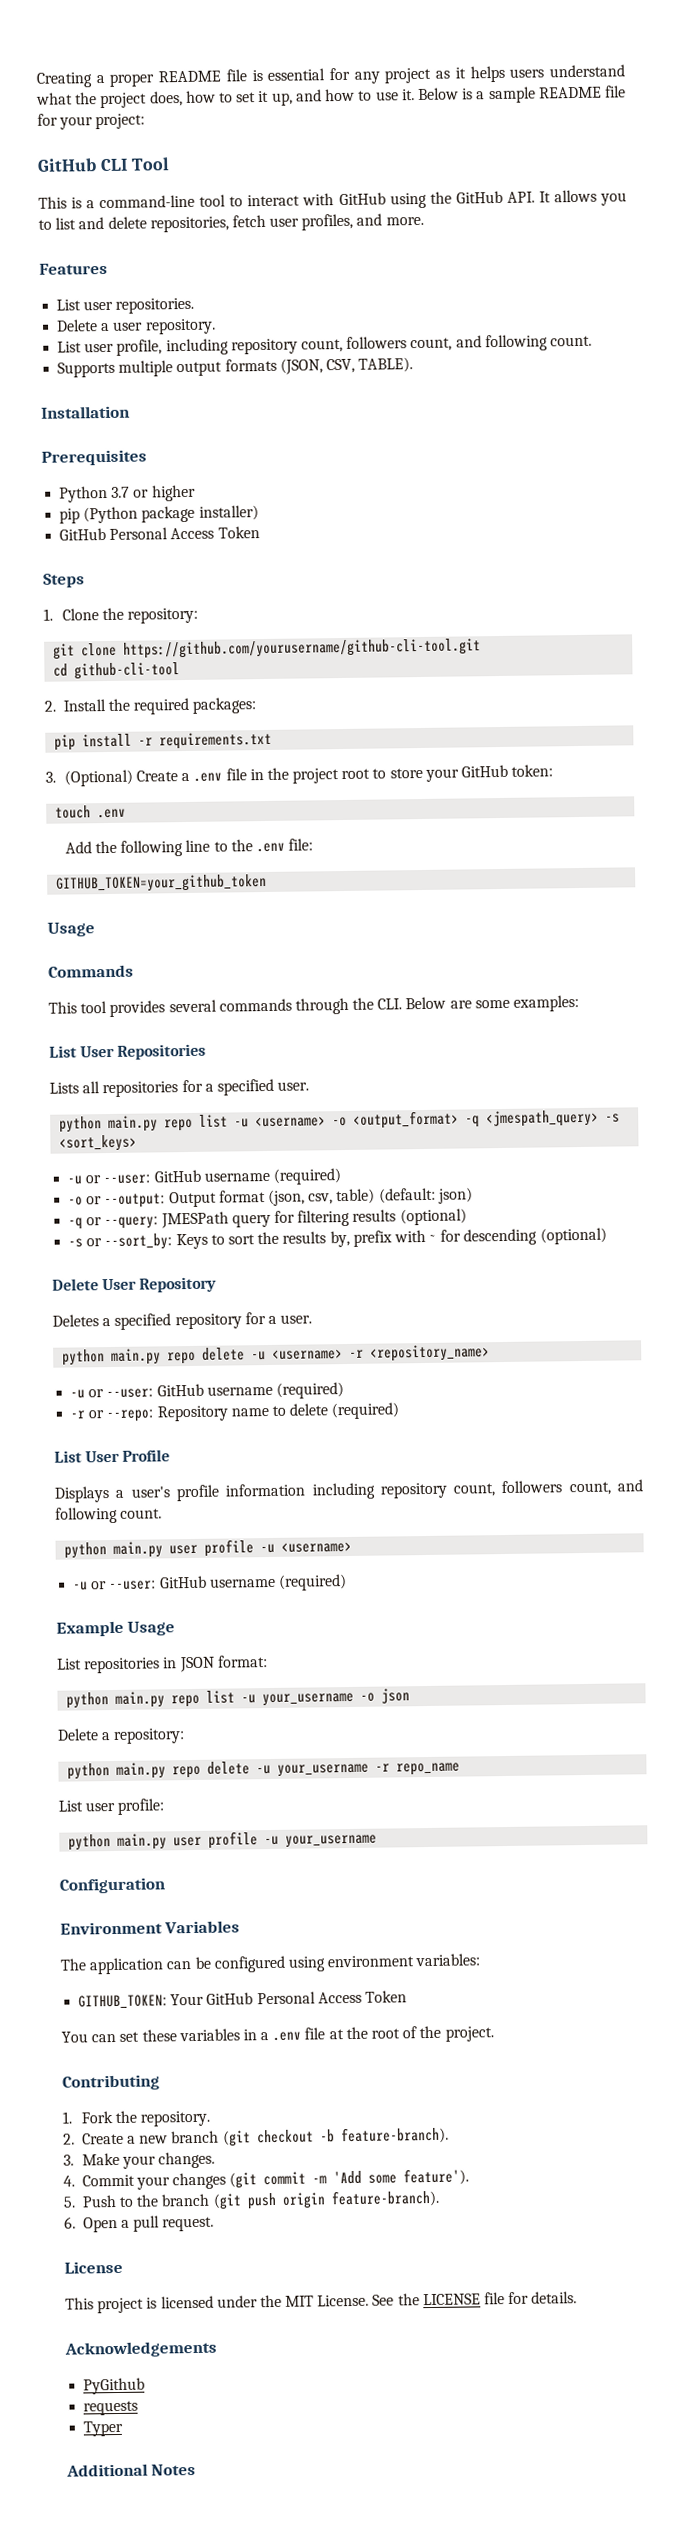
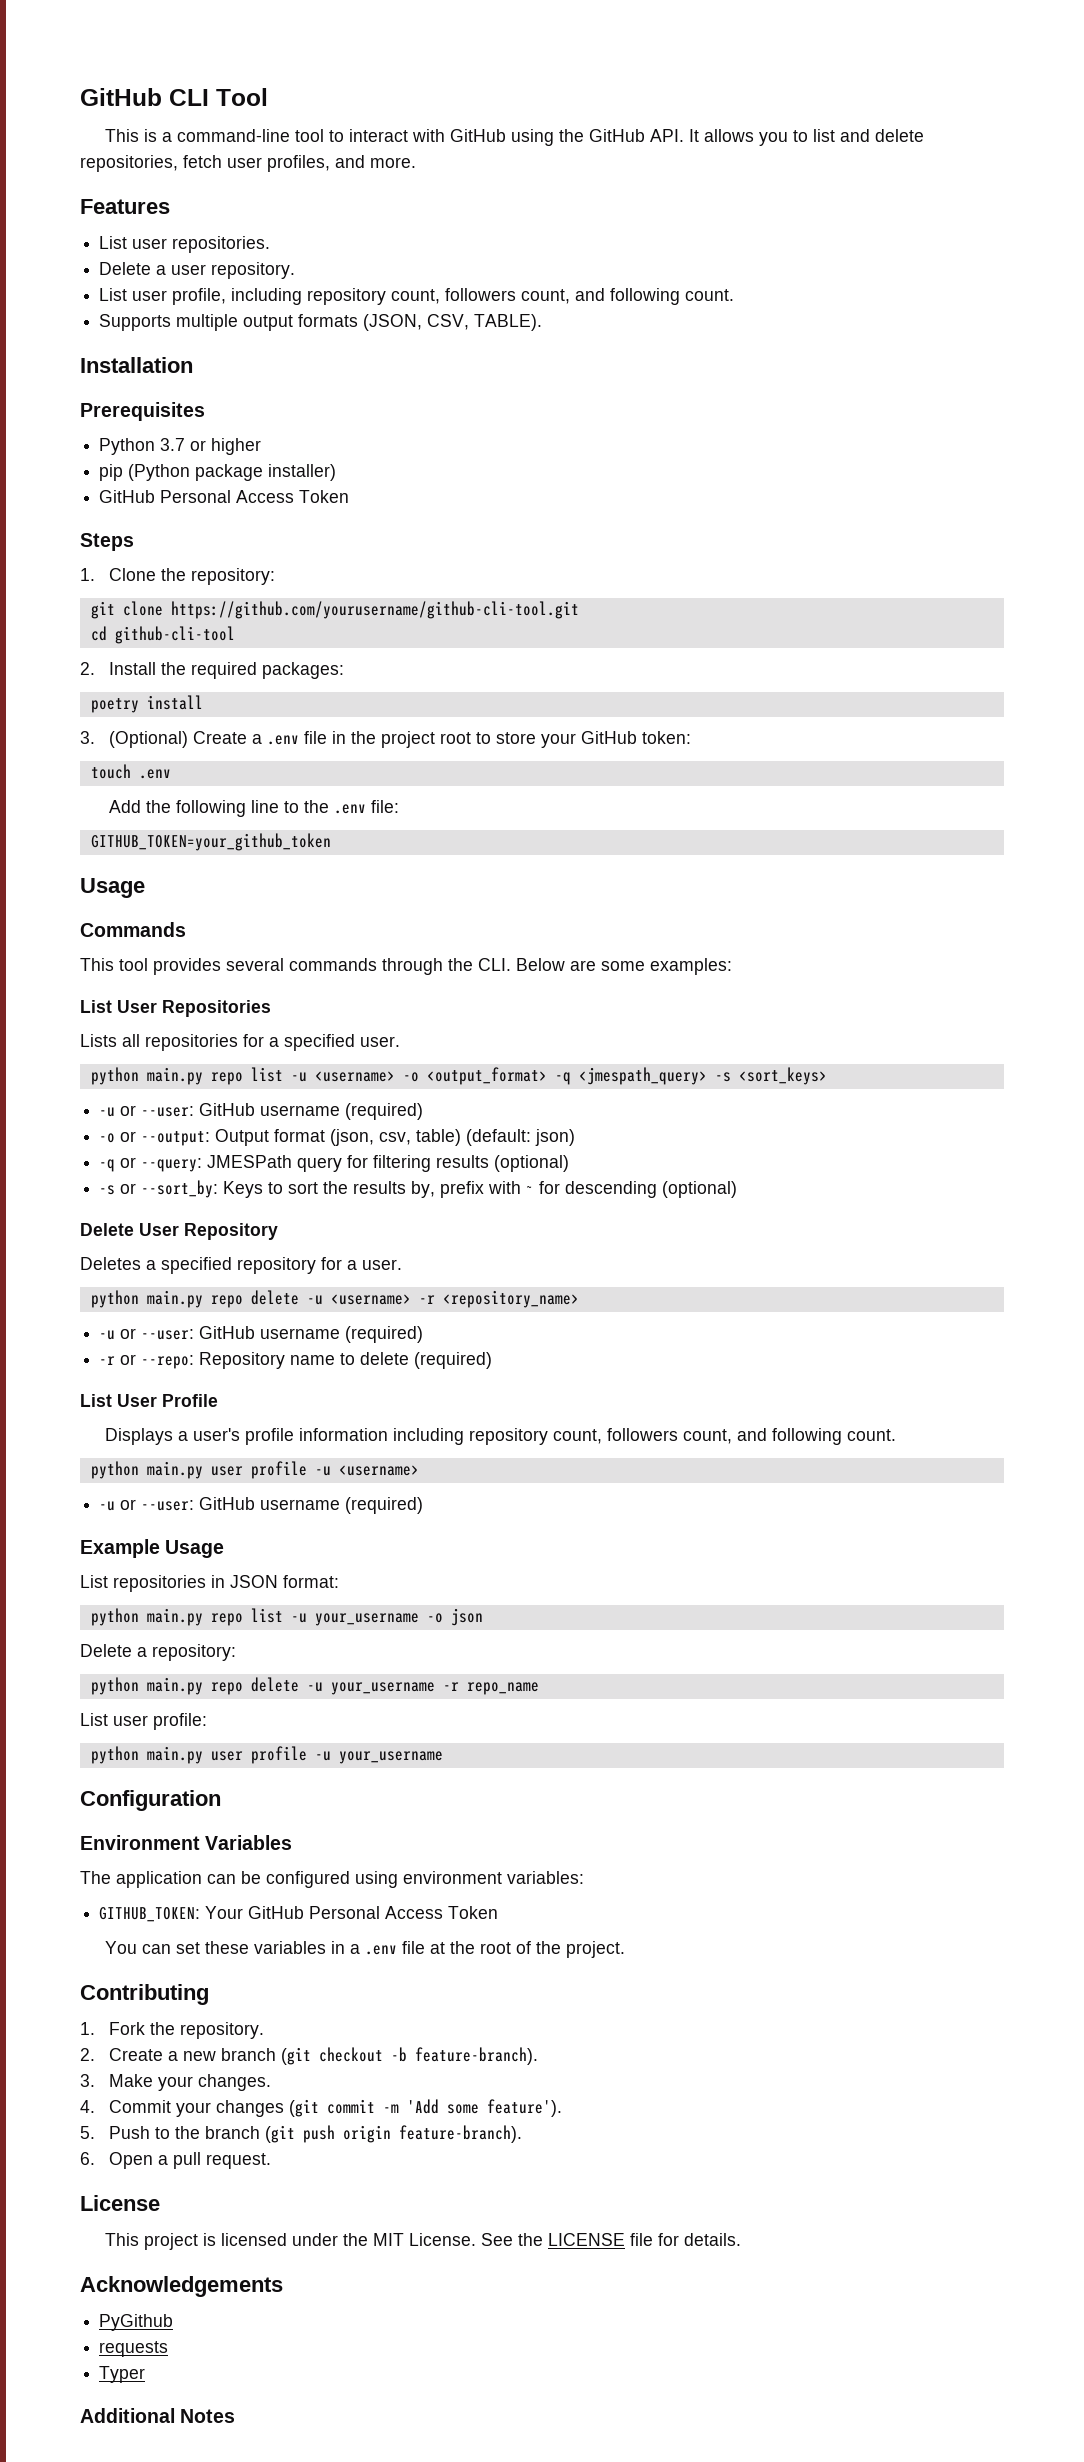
- Creating a proper README file is essential for any project as it helps users understand what the project does, how to set it up, and how to use it. Below is a sample README file for your project:
- pip install -r requirements.txt
+ poetry install

